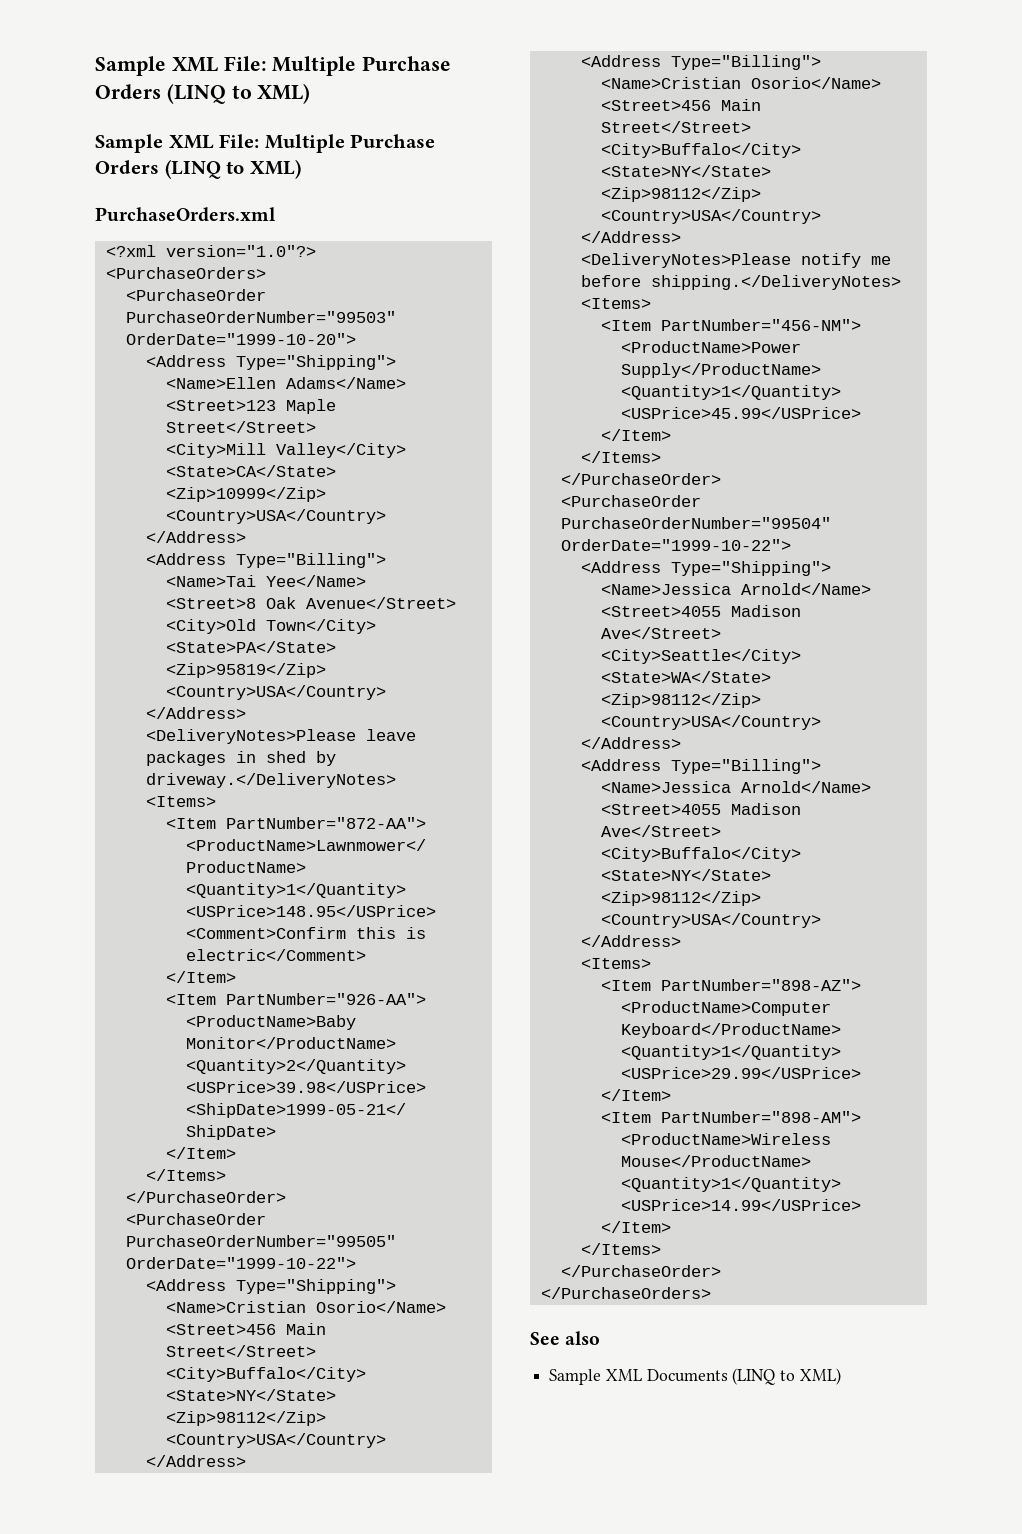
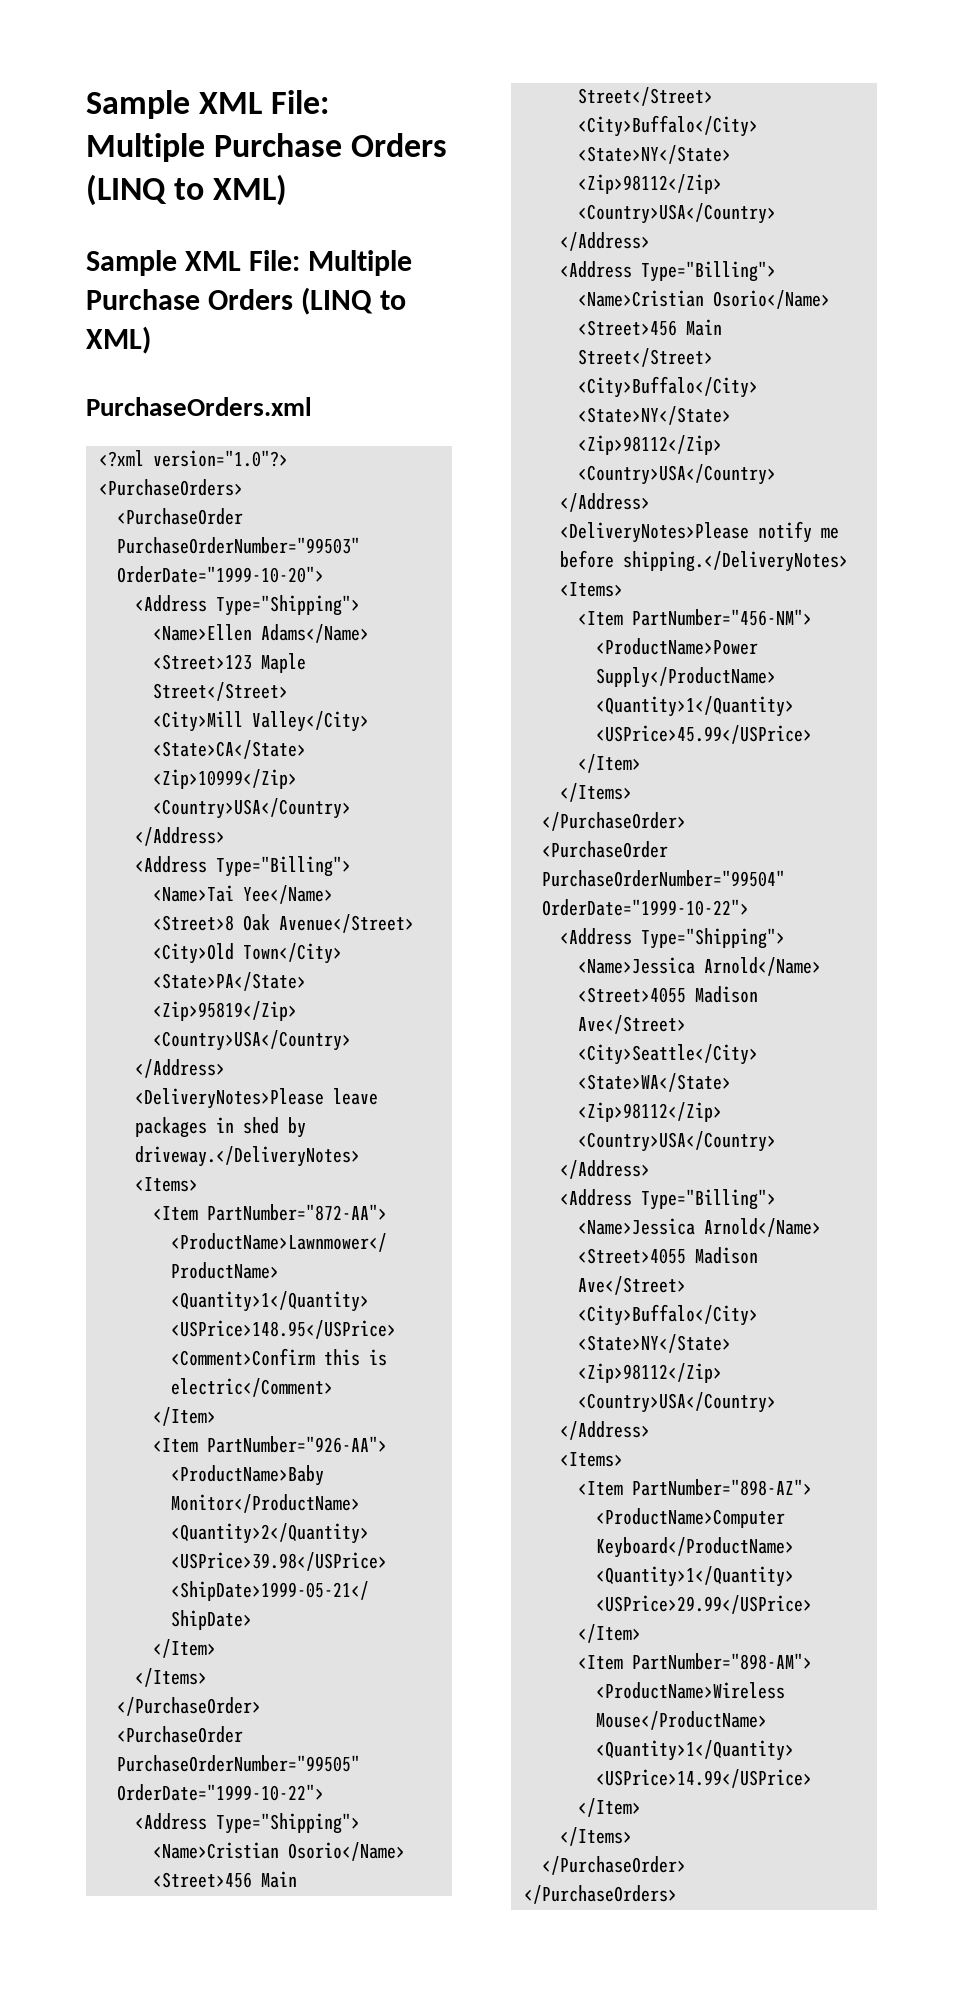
- See also
- Sample XML Documents (LINQ to XML)

